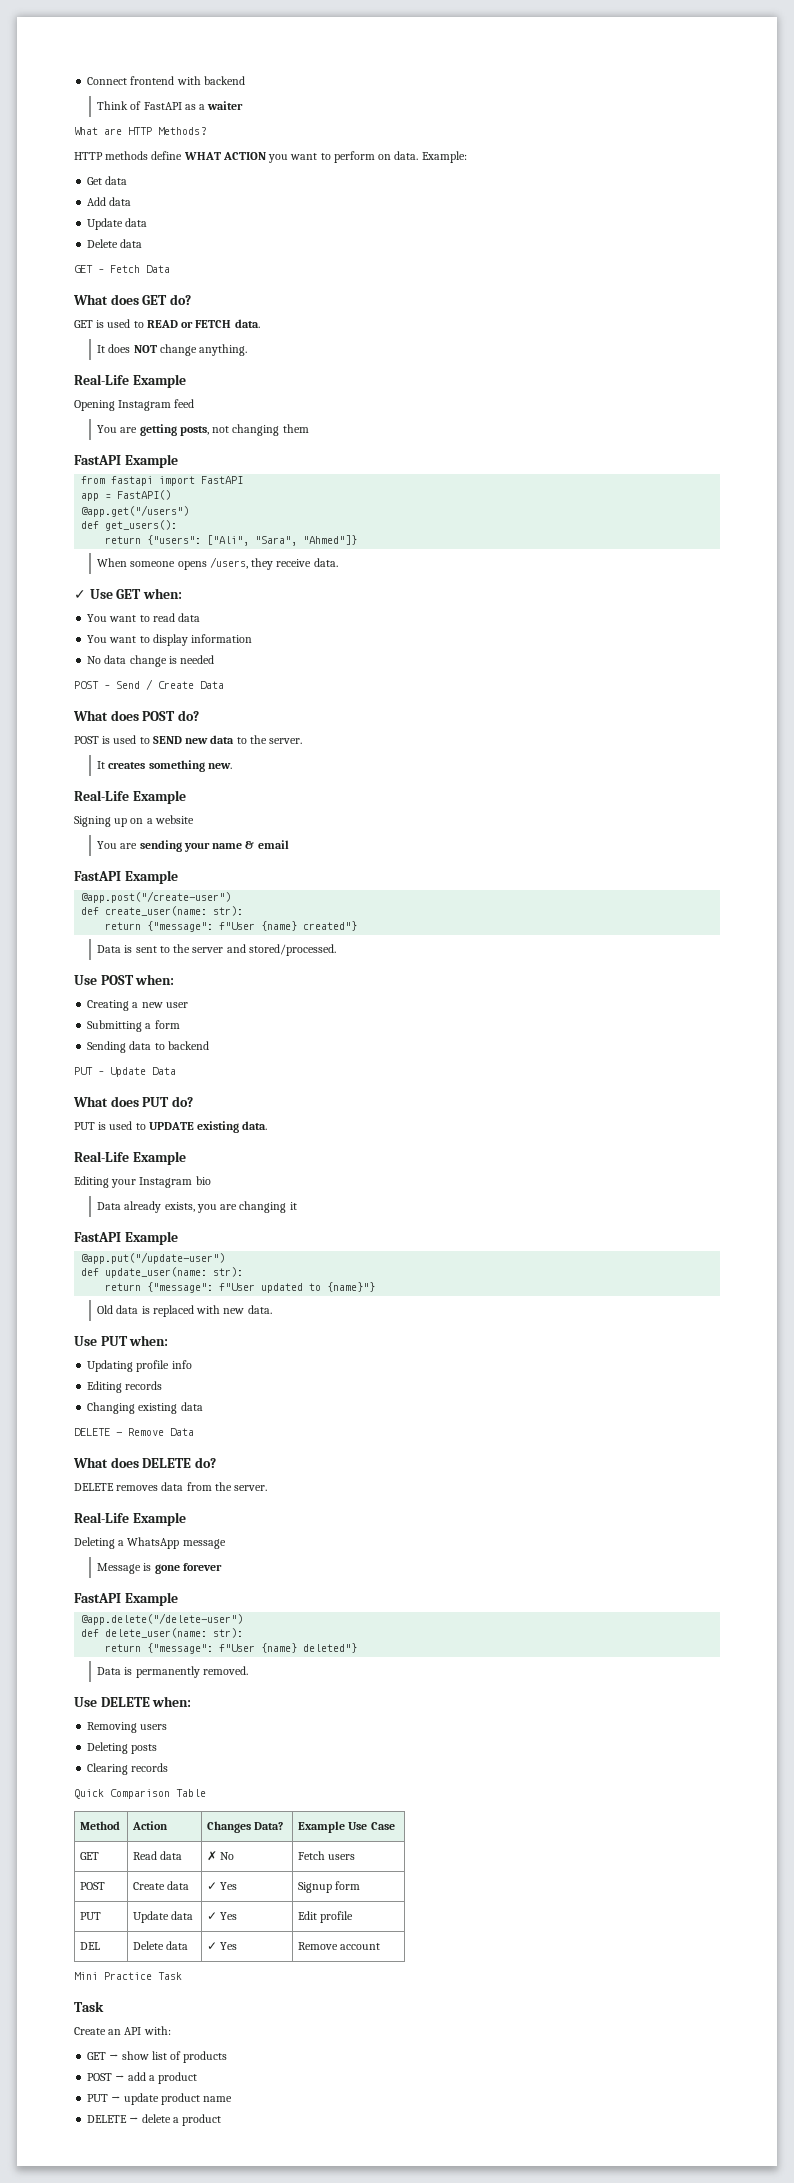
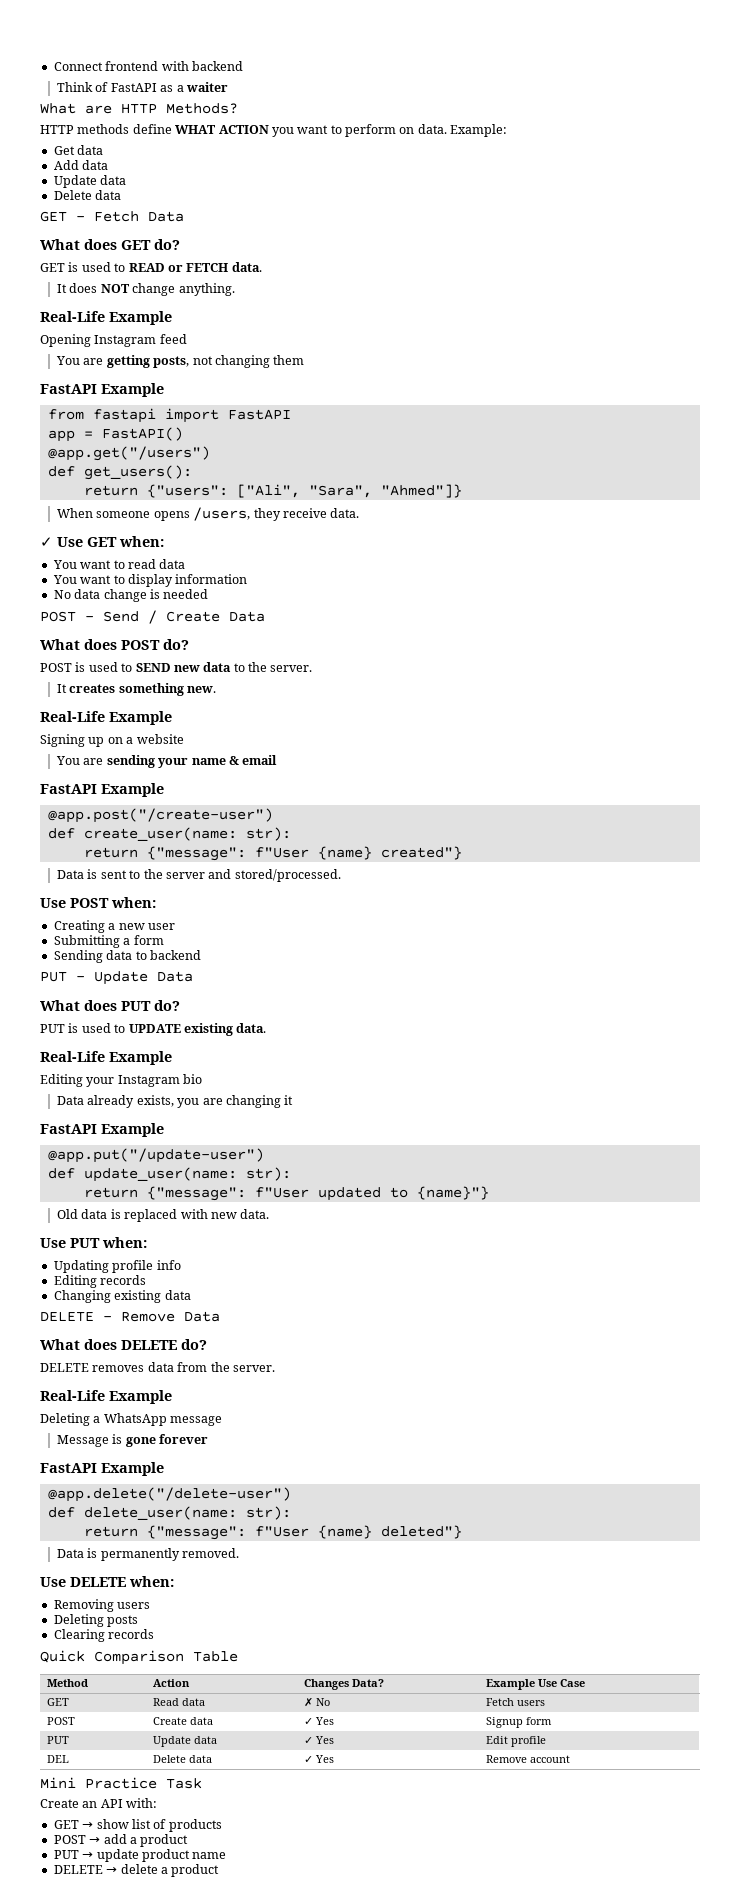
  Mini Practice Task
- Task

